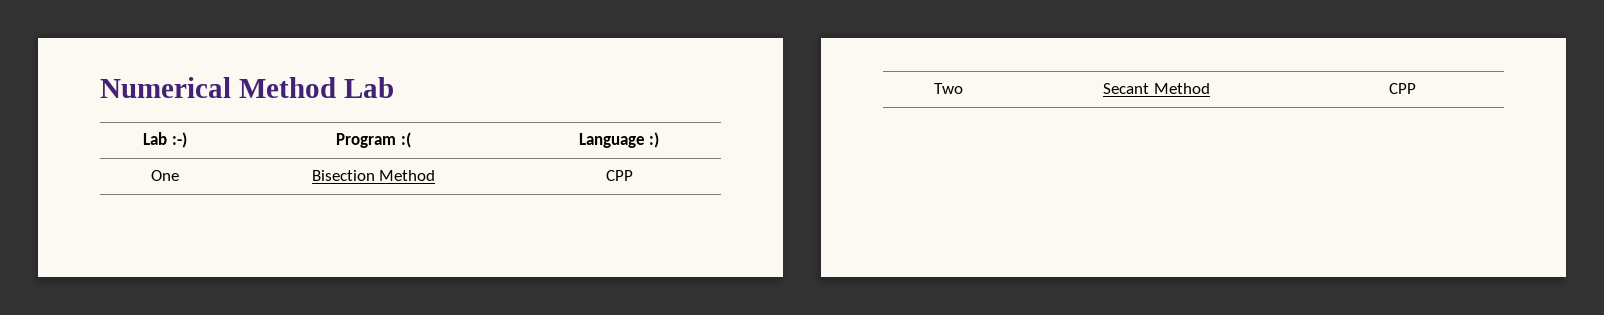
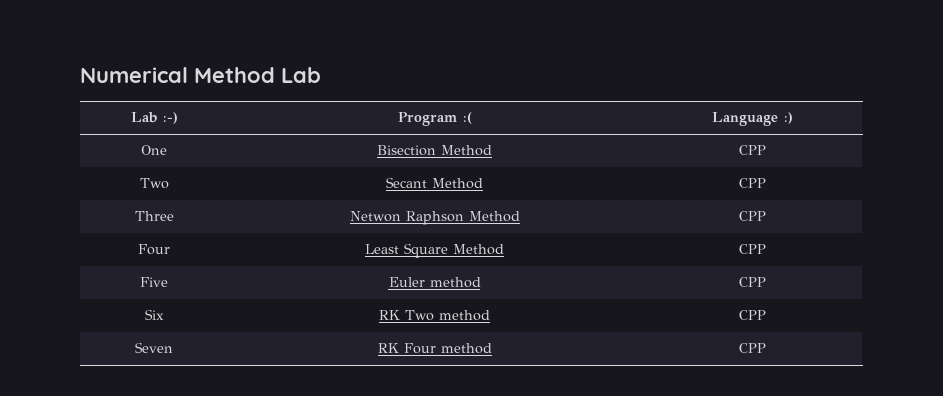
+ Three | Netwon Raphson Method | CPP
+ Four | Least Square Method | CPP
+ Five | Euler method | CPP
+ Six | RK Two method | CPP
+ Seven | RK Four method | CPP

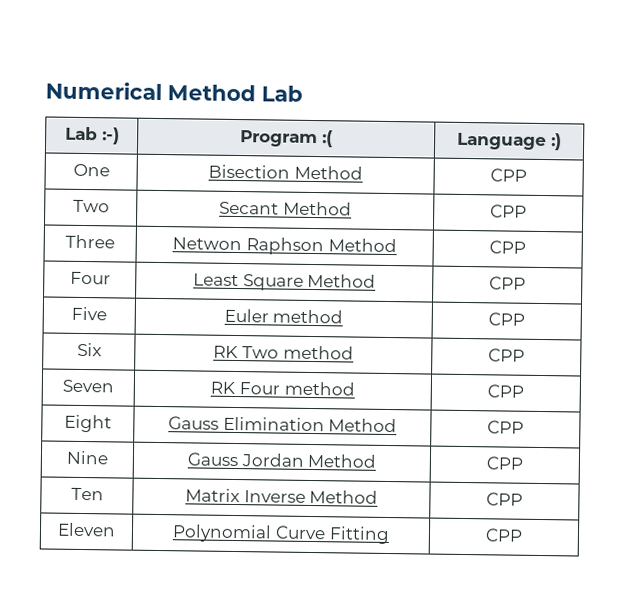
+ Eight | Gauss Elimination Method | CPP
+ Nine | Gauss Jordan Method | CPP
+ Ten | Matrix Inverse Method | CPP
+ Eleven | Polynomial Curve Fitting | CPP

